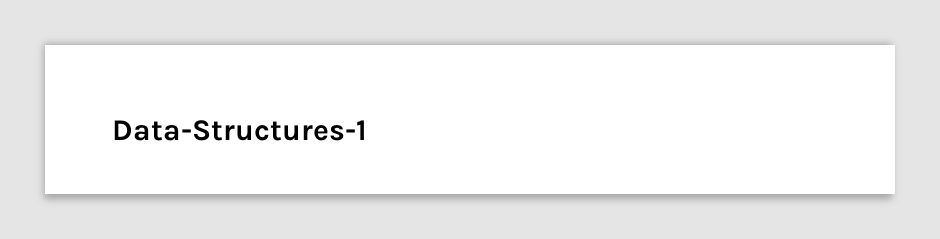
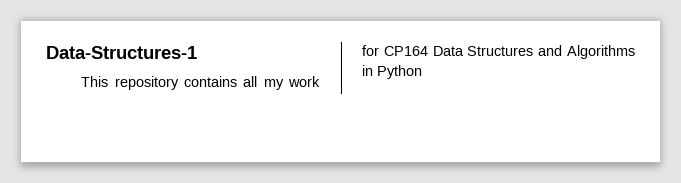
+ This repository contains all my work for CP164 Data Structures and Algorithms in Python

